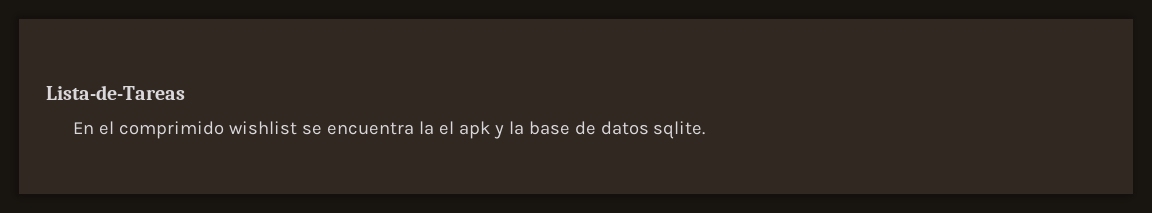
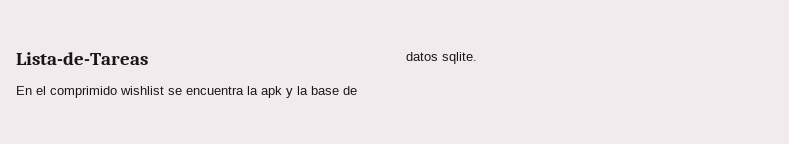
- En el comprimido wishlist se encuentra la el apk y la base de datos sqlite.
+ En el comprimido wishlist se encuentra la apk y la base de datos sqlite.

